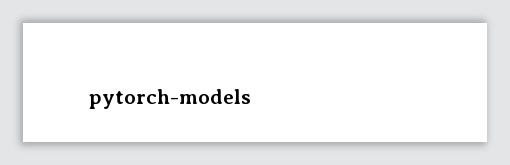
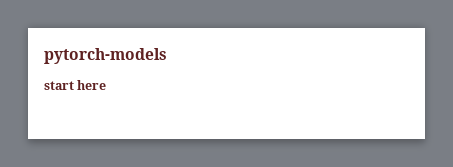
+ start here

